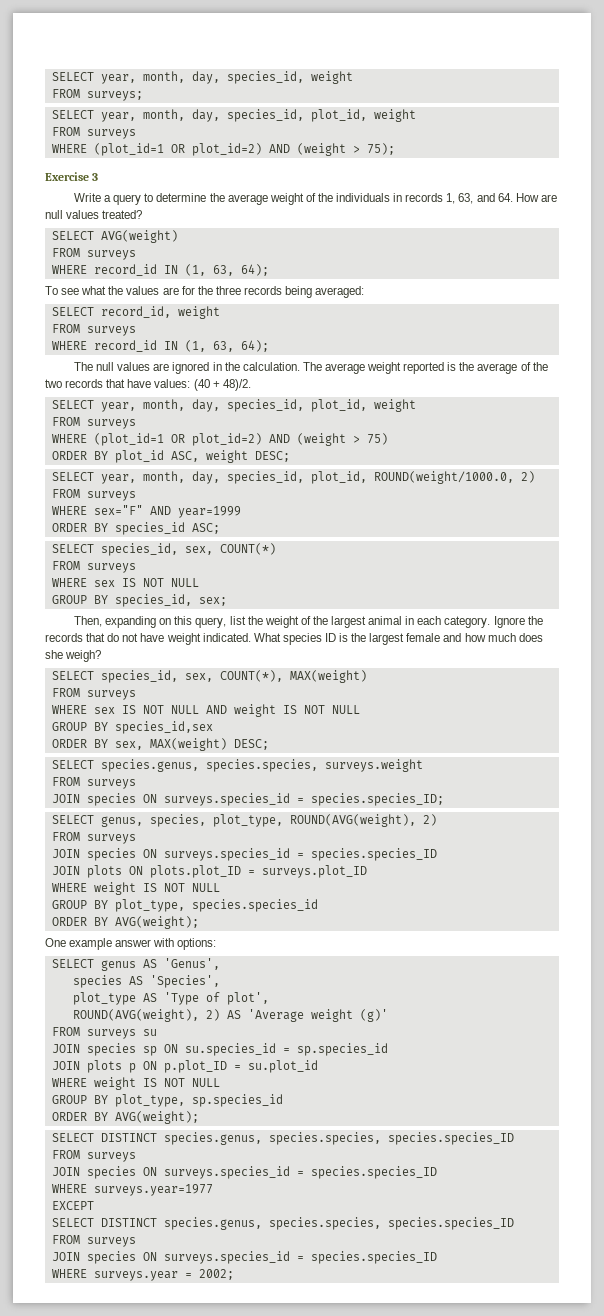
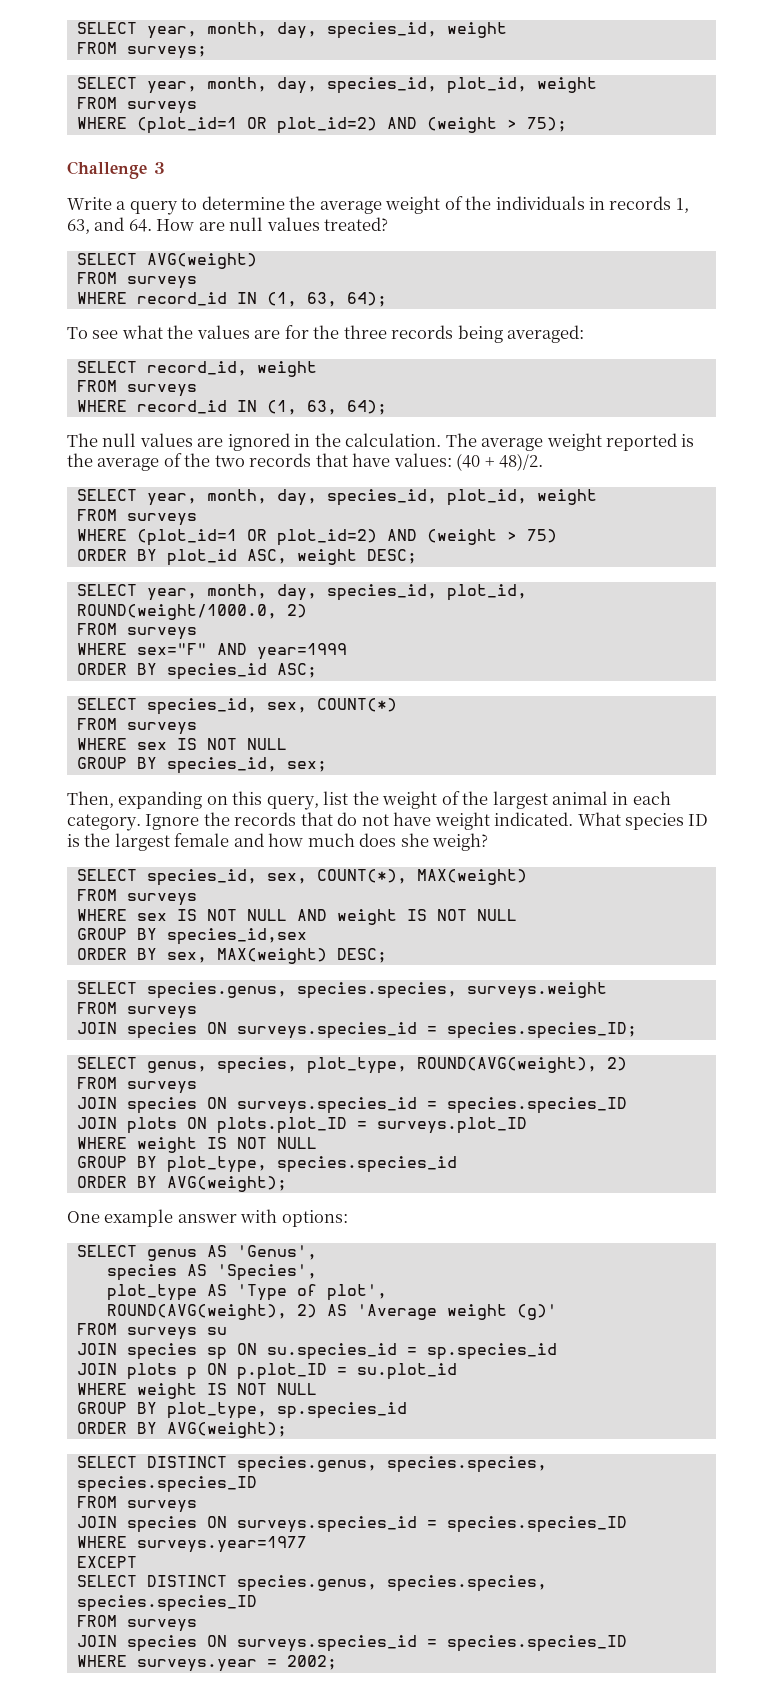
- Exercise 3
+ Challenge 3

